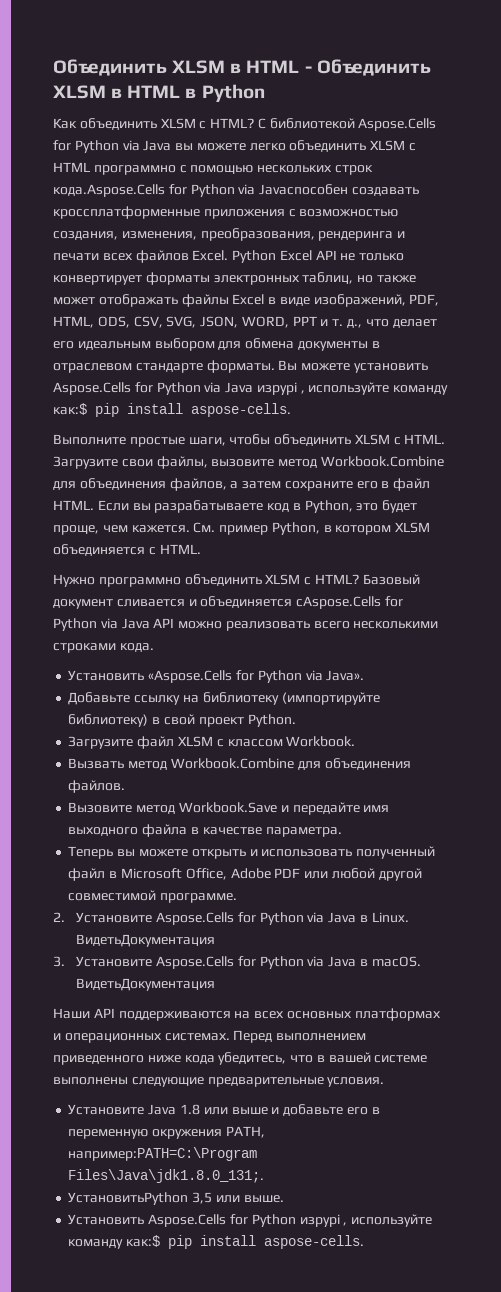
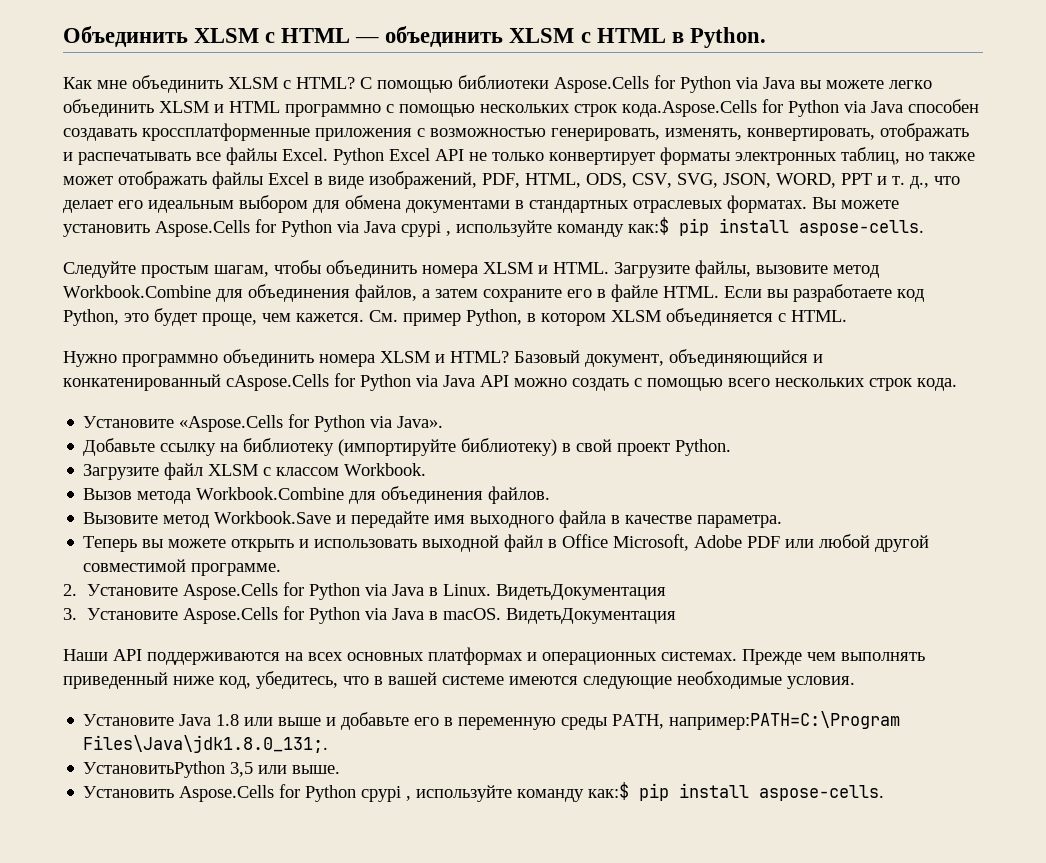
- Объединить XLSM в HTML - Объединить XLSM в HTML в Python
+ Объединить XLSM с HTML — объединить XLSM с HTML в Python.
- Как объединить XLSM с HTML?
+ Как мне объединить XLSM с HTML?
- С библиотекой Aspose.Cells for Python via Java вы можете легко объединить XLSM с HTML программно с помощью нескольких строк кода.Aspose.Cells for Python via Javaспособен создавать кроссплатформенные приложения с возможностью создания, изменения, преобразования, рендеринга и печати всех файлов Excel.
+ С помощью библиотеки Aspose.Cells for Python via Java вы можете легко объединить XLSM и HTML программно с помощью нескольких строк кода.Aspose.Cells for Python via Java способен создавать кроссплатформенные приложения с возможностью генерировать, изменять, конвертировать, отображать и распечатывать все файлы Excel.
- Python Excel API не только конвертирует форматы электронных таблиц, но также может отображать файлы Excel в виде изображений, PDF, HTML, ODS, CSV, SVG, JSON, WORD, PPT и т. д., что делает его идеальным выбором для обмена документы в отраслевом стандарте форматы.
+ Python Excel API не только конвертирует форматы электронных таблиц, но также может отображать файлы Excel в виде изображений, PDF, HTML, ODS, CSV, SVG, JSON, WORD, PPT и т. д., что делает его идеальным выбором для обмена документами в стандартных отраслевых форматах.
- Вы можете установить Aspose.Cells for Python via Java изpypi , используйте команду как:$ pip install aspose-cells.
+ Вы можете установить Aspose.Cells for Python via Java сpypi , используйте команду как:$ pip install aspose-cells.
- Выполните простые шаги, чтобы объединить XLSM с HTML.
+ Следуйте простым шагам, чтобы объединить номера XLSM и HTML.
- Загрузите свои файлы, вызовите метод Workbook.Combine для объединения файлов, а затем сохраните его в файл HTML.
+ Загрузите файлы, вызовите метод Workbook.Combine для объединения файлов, а затем сохраните его в файле HTML.
- Если вы разрабатываете код в Python, это будет проще, чем кажется.
+ Если вы разработаете код Python, это будет проще, чем кажется.
- Нужно программно объединить XLSM с HTML? Базовый документ сливается и объединяется сAspose.Cells for Python via Java API можно реализовать всего несколькими строками кода.
+ Нужно программно объединить номера XLSM и HTML? Базовый документ, объединяющийся и конкатенированный сAspose.Cells for Python via Java API можно создать с помощью всего нескольких строк кода.
- Установить «Aspose.Cells for Python via Java».
+ Установите «Aspose.Cells for Python via Java».
- Вызвать метод Workbook.Combine для объединения файлов.
+ Вызов метода Workbook.Combine для объединения файлов.
- Теперь вы можете открыть и использовать полученный файл в Microsoft Office, Adobe PDF или любой другой совместимой программе.
+ Теперь вы можете открыть и использовать выходной файл в Office Microsoft, Adobe PDF или любой другой совместимой программе.
- Перед выполнением приведенного ниже кода убедитесь, что в вашей системе выполнены следующие предварительные условия.
+ Прежде чем выполнять приведенный ниже код, убедитесь, что в вашей системе имеются следующие необходимые условия.
- Установите Java 1.8 или выше и добавьте его в переменную окружения PATH, например:PATH=C:\Program Files\Java\jdk1.8.0_131;.
+ Установите Java 1.8 или выше и добавьте его в переменную среды PATH, например:PATH=C:\Program Files\Java\jdk1.8.0_131;.
- Установить Aspose.Cells for Python изpypi , используйте команду как:$ pip install aspose-cells.
+ Установить Aspose.Cells for Python сpypi , используйте команду как:$ pip install aspose-cells.

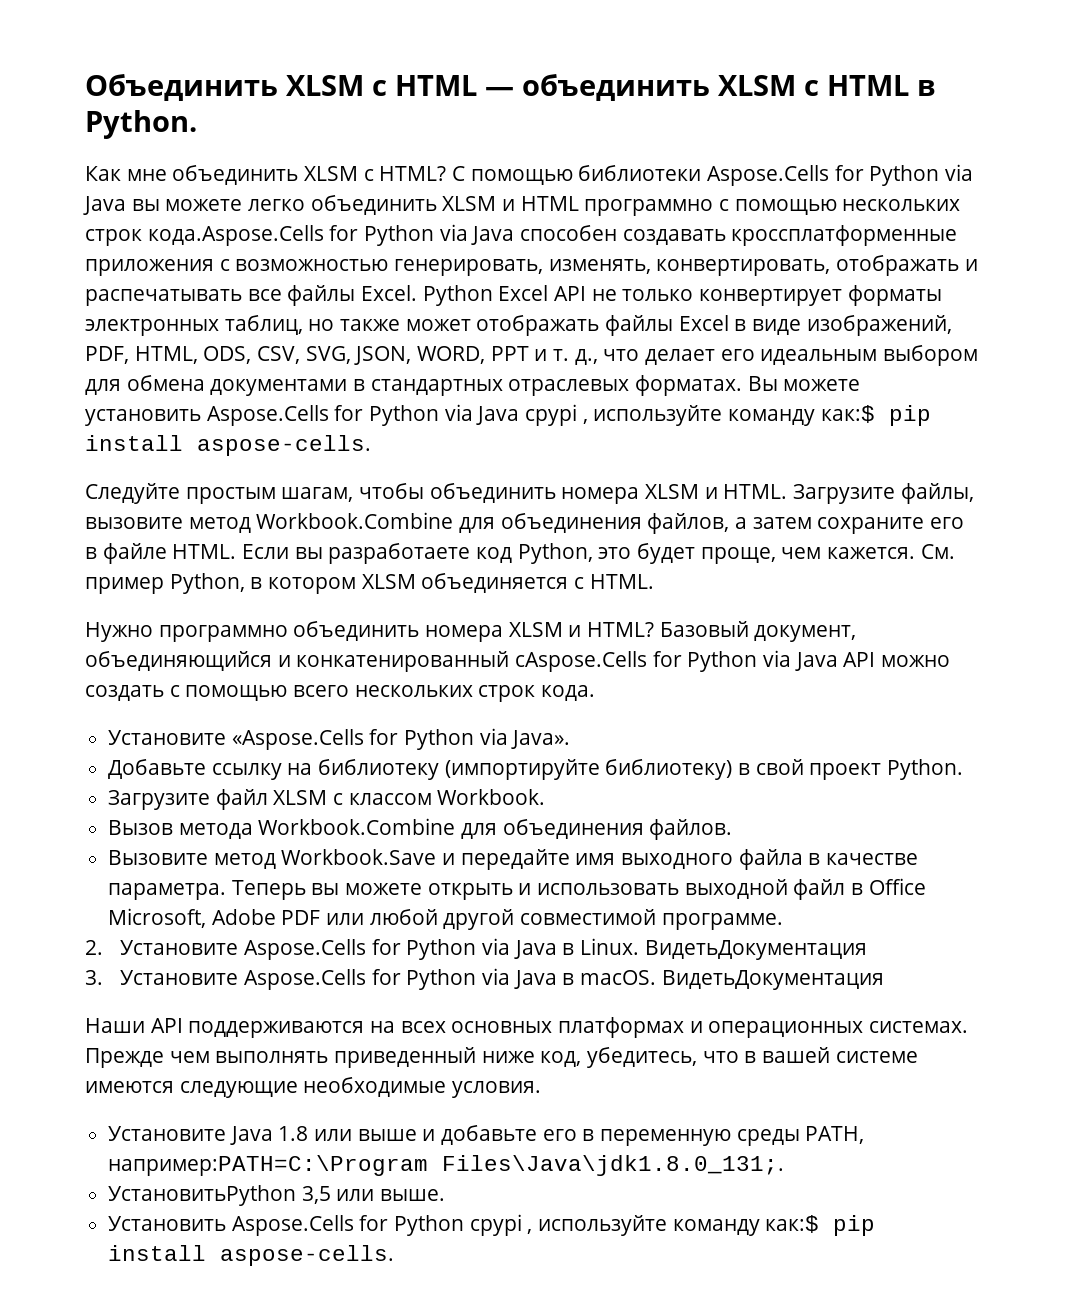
- Вызовите метод Workbook.Save и передайте имя выходного файла в качестве параметра.
- Теперь вы можете открыть и использовать выходной файл в Office Microsoft, Adobe PDF или любой другой совместимой программе.
+ Вызовите метод Workbook.Save и передайте имя выходного файла в качестве параметра. Теперь вы можете открыть и использовать выходной файл в Office Microsoft, Adobe PDF или любой другой совместимой программе.

